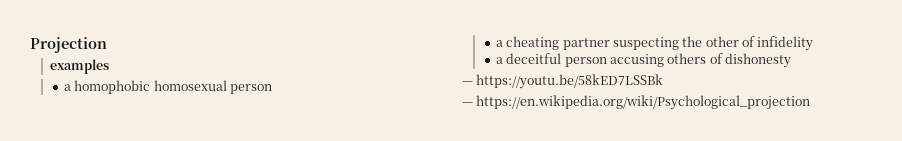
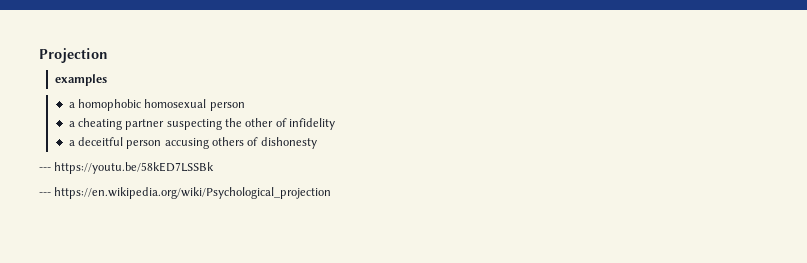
- — https://youtu.be/58kED7LSSBk
+ --- https://youtu.be/58kED7LSSBk
- — https://en.wikipedia.org/wiki/Psychological_projection
+ --- https://en.wikipedia.org/wiki/Psychological_projection

